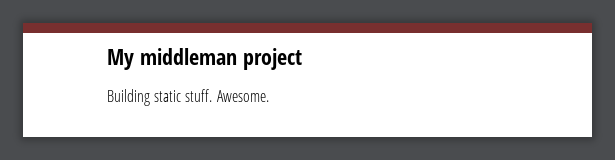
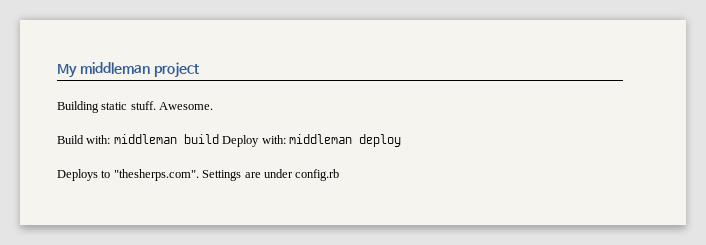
+ Build with: middleman build Deploy with: middleman deploy
+ Deploys to "thesherps.com". Settings are under config.rb

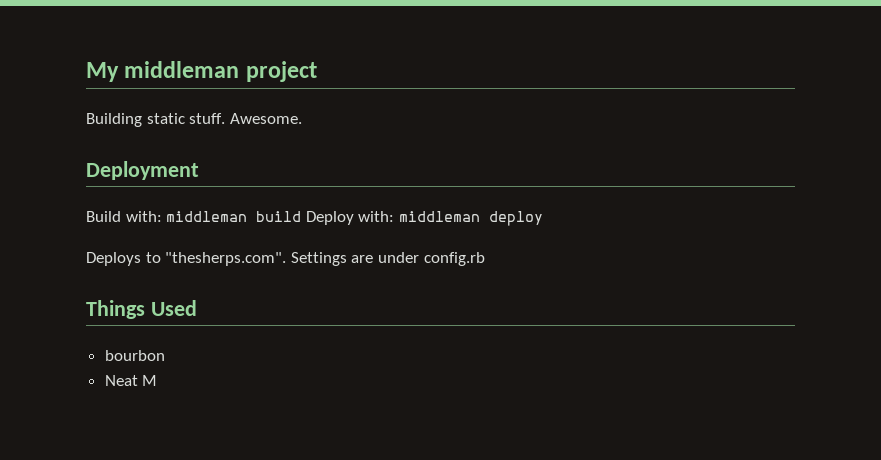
+ Deployment
+ Things Used
+ bourbon
+ Neat M

